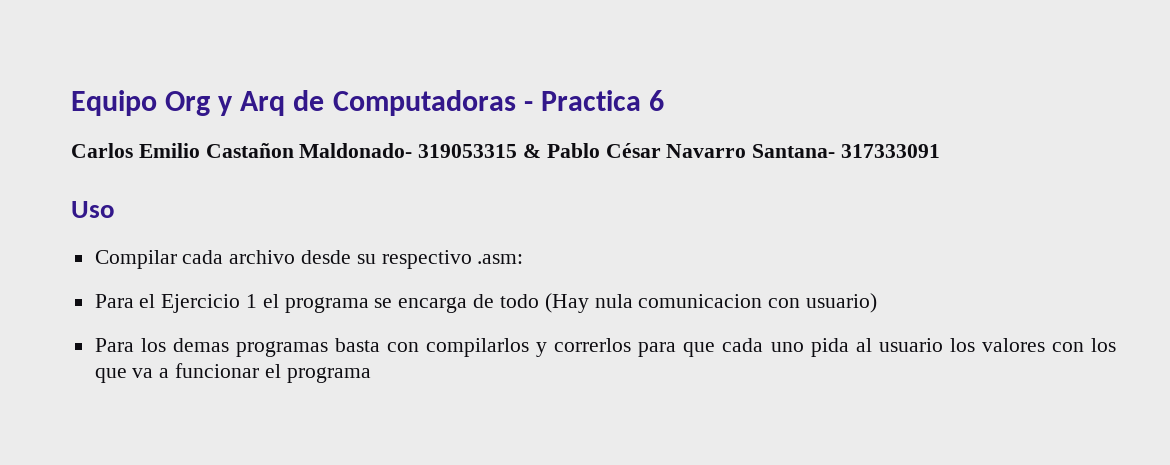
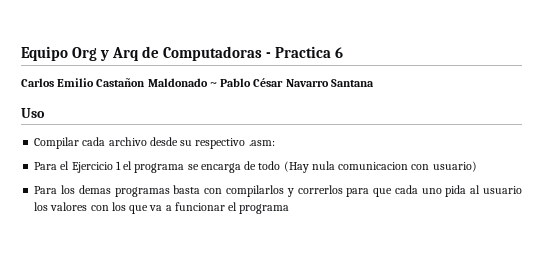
- Carlos Emilio Castañon Maldonado- 319053315 & Pablo César Navarro Santana- 317333091
+ Carlos Emilio Castañon Maldonado ~ Pablo César Navarro Santana

